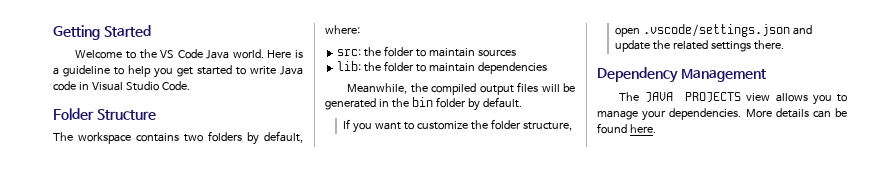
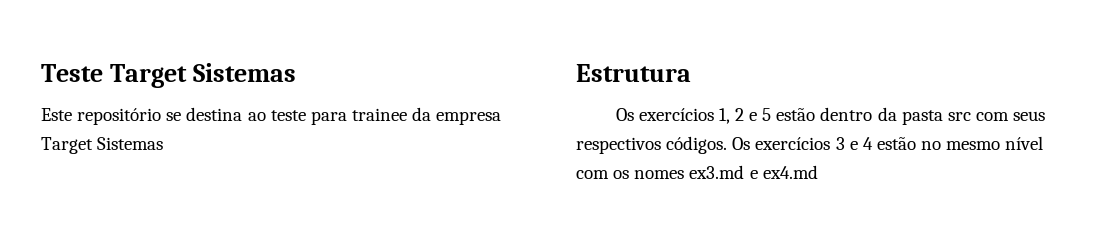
- Getting Started
- Welcome to the VS Code Java world. Here is a guideline to help you get started to write Java code in Visual Studio Code.
- Folder Structure
- The workspace contains two folders by default, where:
- src: the folder to maintain sources
- lib: the folder to maintain dependencies
- Meanwhile, the compiled output files will be generated in the bin folder by default.
- If you want to customize the folder structure, open .vscode/settings.json and update the related settings there.
- Dependency Management
- The JAVA PROJECTS view allows you to manage your dependencies. More details can be found here.
+ Teste Target Sistemas
+ Este repositório se destina ao teste para trainee da empresa Target Sistemas
+ Estrutura
+ Os exercícios 1, 2 e 5 estão dentro da pasta src com seus respectivos códigos. Os exercícios 3 e 4 estão no mesmo nível com os nomes ex3.md e ex4.md

